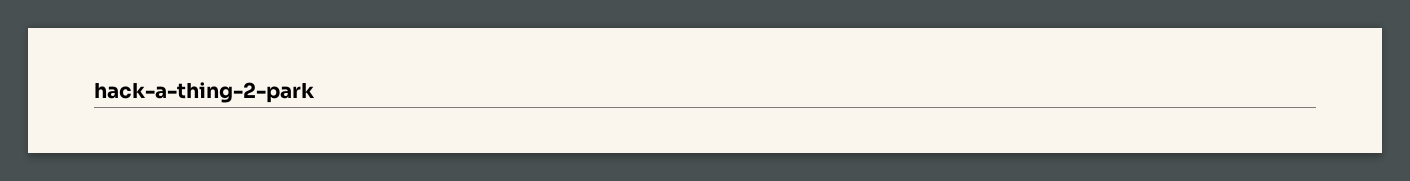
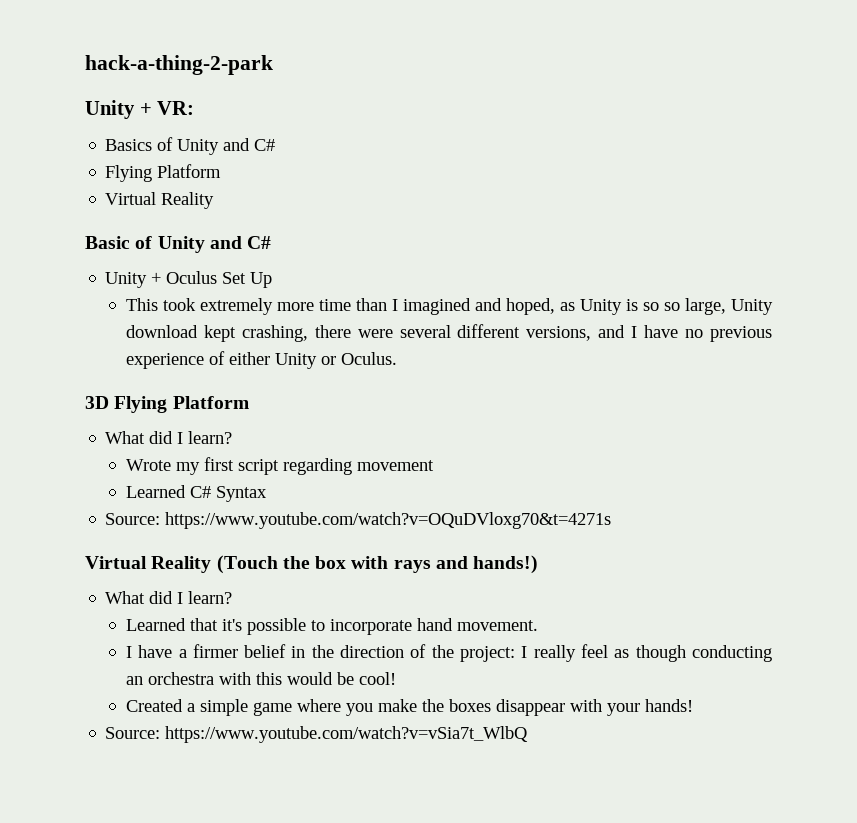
+ Unity + VR:
+ Basics of Unity and C#
+ Flying Platform
+ Virtual Reality
+ Basic of Unity and C#
+ Unity + Oculus Set Up
+ This took extremely more time than I imagined and hoped, as Unity is so so large, Unity download kept crashing, there were several different versions, and I have no previous experience of either Unity or Oculus.
+ 3D Flying Platform
+ What did I learn?
+ Wrote my first script regarding movement
+ Learned C# Syntax
+ Source: https://www.youtube.com/watch?v=OQuDVloxg70&t=4271s
+ Virtual Reality (Touch the box with rays and hands!)
+ What did I learn?
+ Learned that it's possible to incorporate hand movement.
+ I have a firmer belief in the direction of the project: I really feel as though conducting an orchestra with this would be cool!
+ Created a simple game where you make the boxes disappear with your hands!
+ Source: https://www.youtube.com/watch?v=vSia7t_WlbQ

